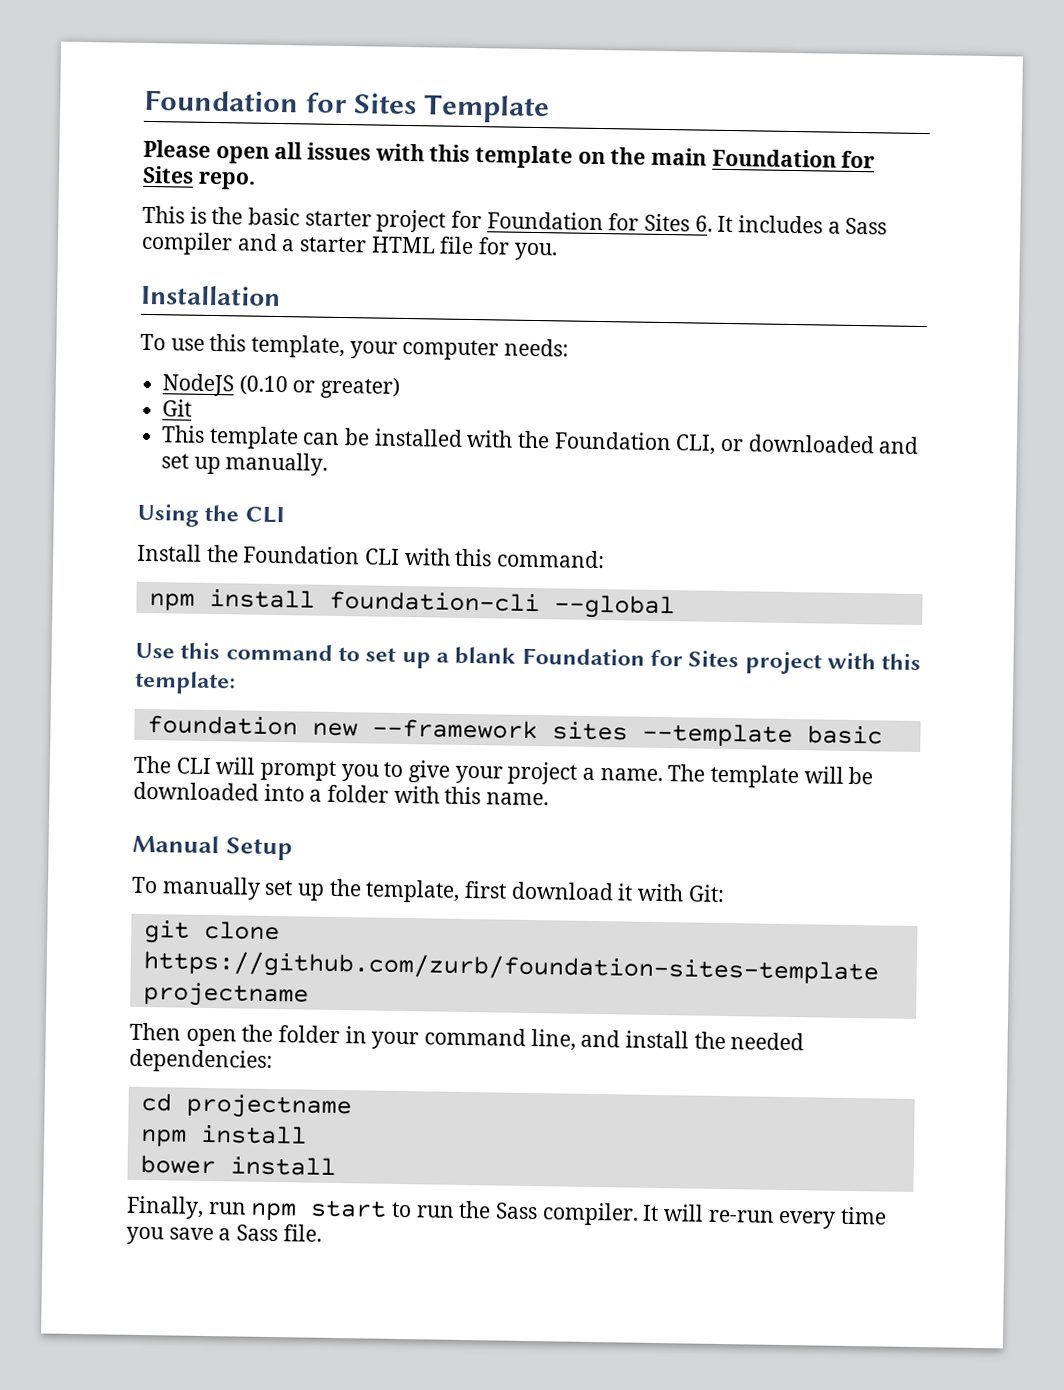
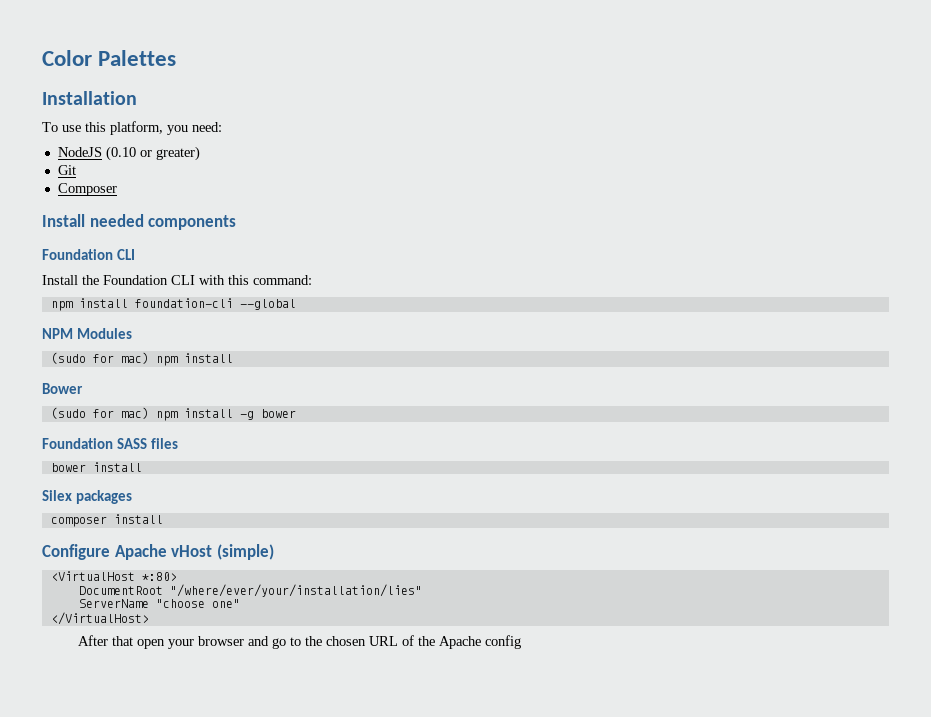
- Foundation for Sites Template
- Please open all issues with this template on the main Foundation for Sites repo.
- This is the basic starter project for Foundation for Sites 6. It includes a Sass compiler and a starter HTML file for you.
+ Color Palettes
- To use this template, your computer needs:
+ To use this platform, you need:
- This template can be installed with the Foundation CLI, or downloaded and set up manually.
- Using the CLI
+ Composer
+ Install needed components
+ Foundation CLI
- Use this command to set up a blank Foundation for Sites project with this template:
- foundation new --framework sites --template basic
- The CLI will prompt you to give your project a name. The template will be downloaded into a folder with this name.
- Manual Setup
- To manually set up the template, first download it with Git:
- git clone https://github.com/zurb/foundation-sites-template projectname
- Then open the folder in your command line, and install the needed dependencies:
- cd projectname
- npm install
+ NPM Modules
+ (sudo for mac) npm install
+ Bower
+ (sudo for mac) npm install -g bower
+ Foundation SASS files
  bower install
- Finally, run npm start to run the Sass compiler. It will re-run every time you save a Sass file.
+ Silex packages
+ composer install
+ Configure Apache vHost (simple)
+ <VirtualHost *:80>
+ DocumentRoot "/where/ever/your/installation/lies"
+ ServerName "choose one"
+ </VirtualHost>
+ After that open your browser and go to the chosen URL of the Apache config

